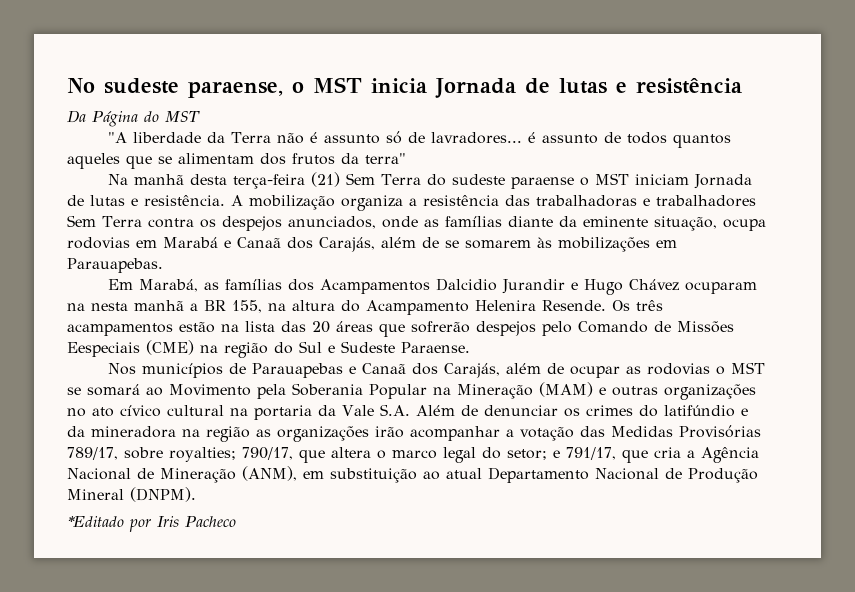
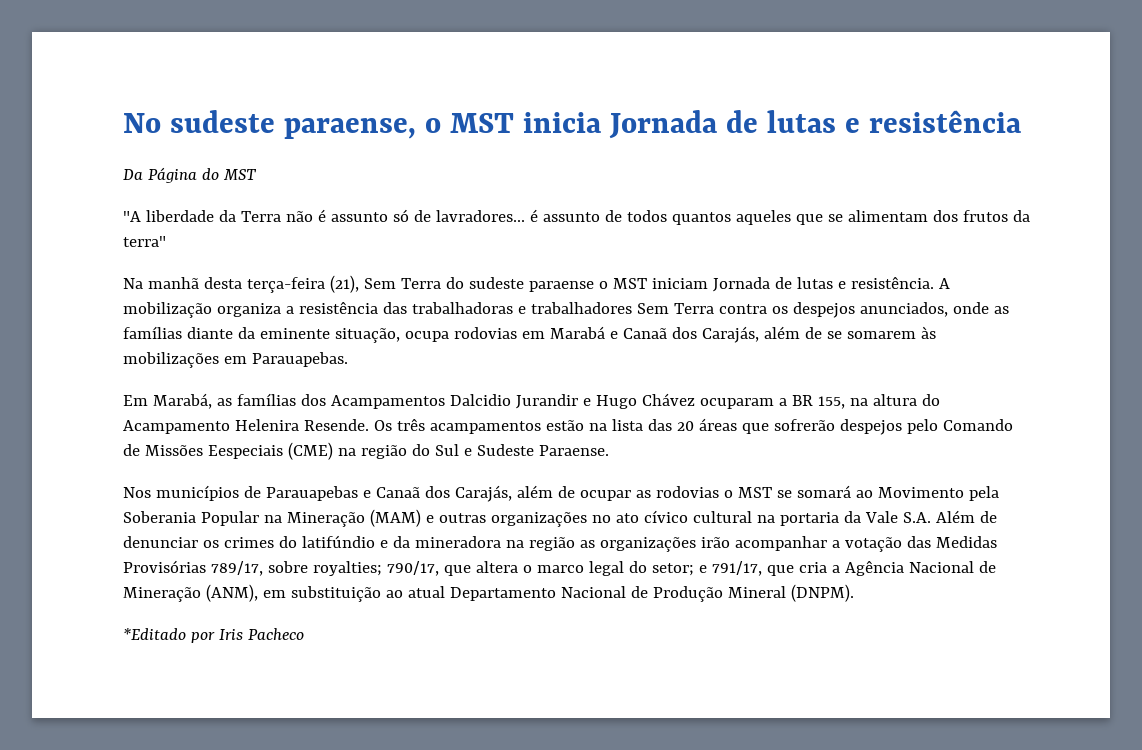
- Na manhã desta terça-feira (21) Sem Terra do sudeste paraense o MST iniciam Jornada de lutas e resistência.
+ Na manhã desta terça-feira (21), Sem Terra do sudeste paraense o MST iniciam Jornada de lutas e resistência.
- Em Marabá, as famílias dos Acampamentos Dalcidio Jurandir e Hugo Chávez ocuparam na nesta manhã a BR 155, na altura do Acampamento Helenira Resende.
+ Em Marabá, as famílias dos Acampamentos Dalcidio Jurandir e Hugo Chávez ocuparam a BR 155, na altura do Acampamento Helenira Resende.

